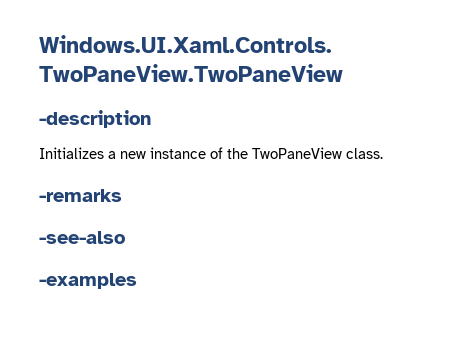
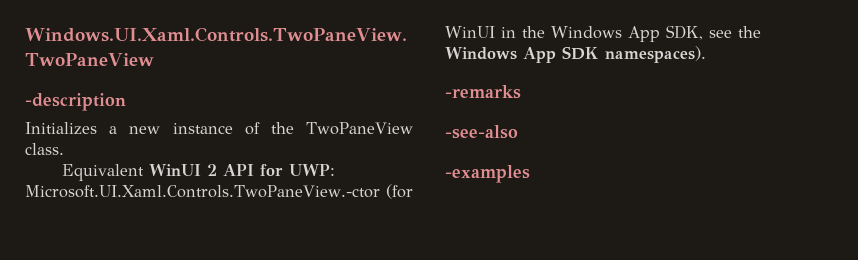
+ Equivalent WinUI 2 API for UWP: Microsoft.UI.Xaml.Controls.TwoPaneView.-ctor (for WinUI in the Windows App SDK, see the Windows App SDK namespaces).

